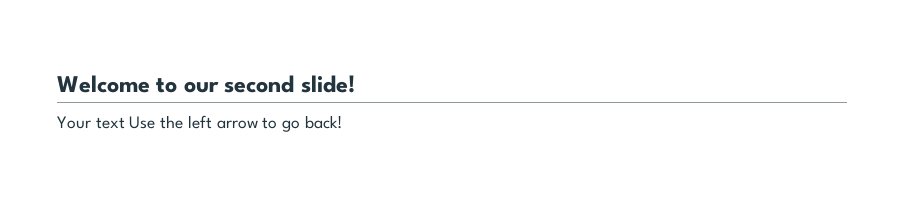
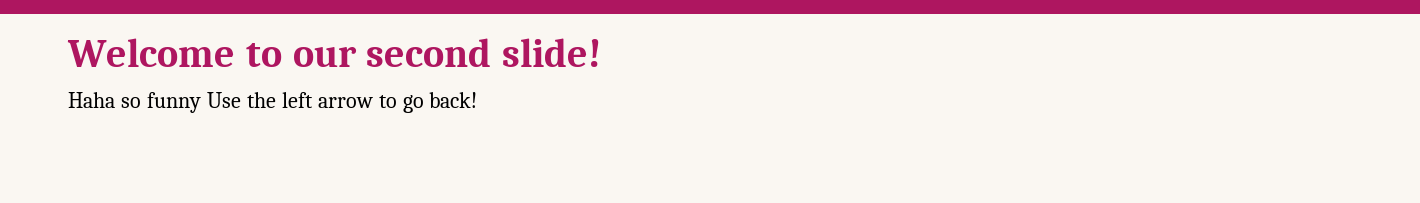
- Your text Use the left arrow to go back!
+ Haha so funny Use the left arrow to go back!

